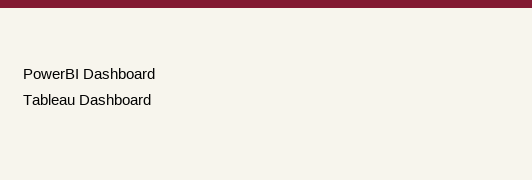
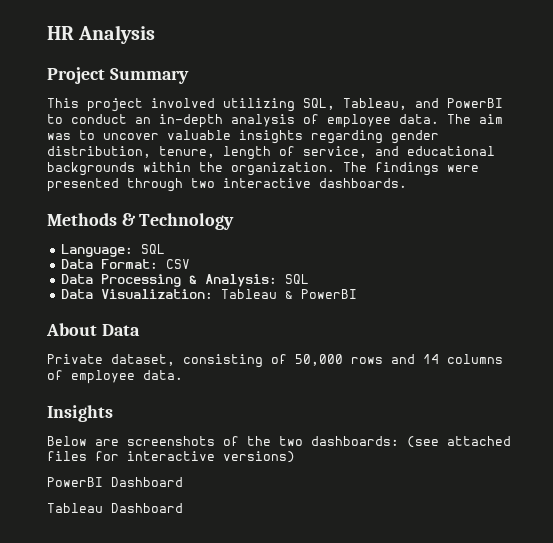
+ HR Analysis
+ Project Summary
+ This project involved utilizing SQL, Tableau, and PowerBI to conduct an in-depth analysis of employee data. The aim was to uncover valuable insights regarding gender distribution, tenure, length of service, and educational backgrounds within the organization. The findings were presented through two interactive dashboards.
+ Methods & Technology
+ Language: SQL
+ Data Format: CSV
+ Data Processing & Analysis: SQL
+ Data Visualization: Tableau & PowerBI
+ About Data
+ Private dataset, consisting of 50,000 rows and 14 columns of employee data.
+ Insights
+ Below are screenshots of the two dashboards: (see attached files for interactive versions)

